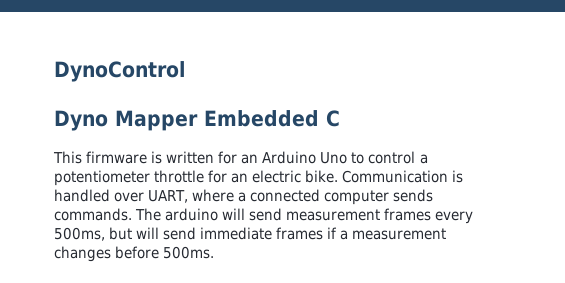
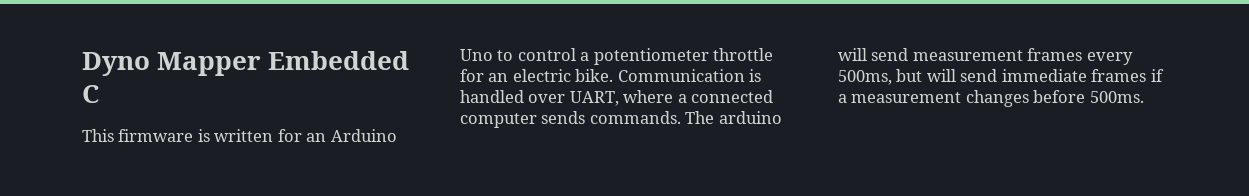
- DynoControl

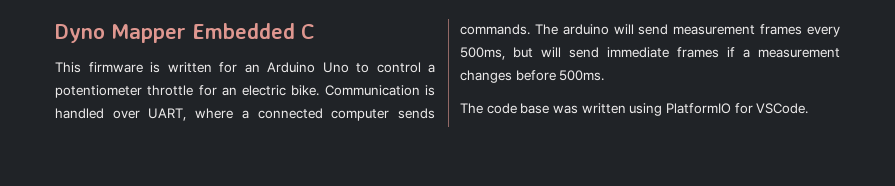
+ The code base was written using PlatformIO for VSCode.

